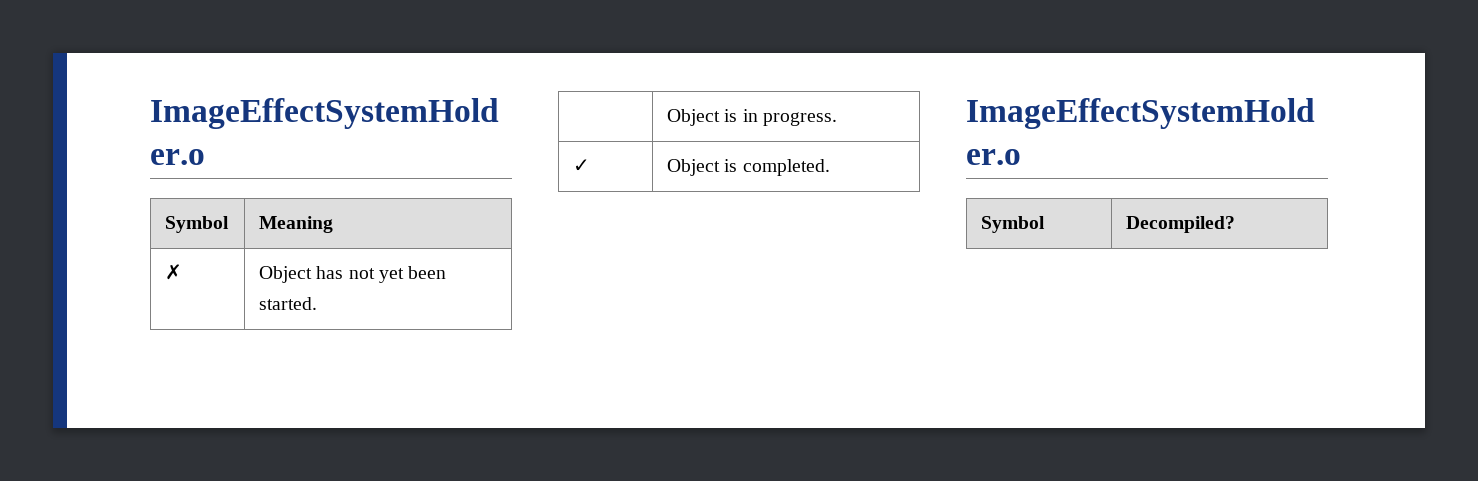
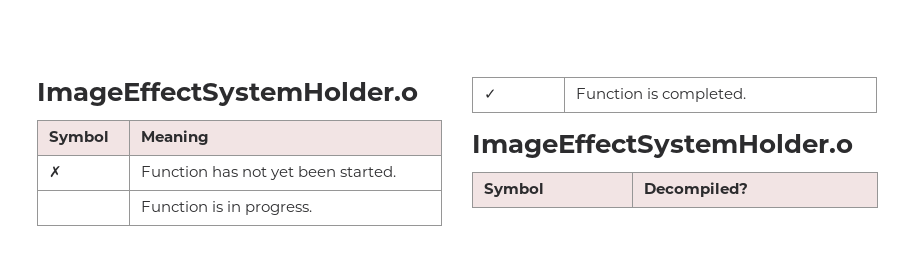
- ✗ | Object has not yet been started.
+ ✗ | Function has not yet been started.
- | Object is in progress.
+ | Function is in progress.
- ✓ | Object is completed.
+ ✓ | Function is completed.

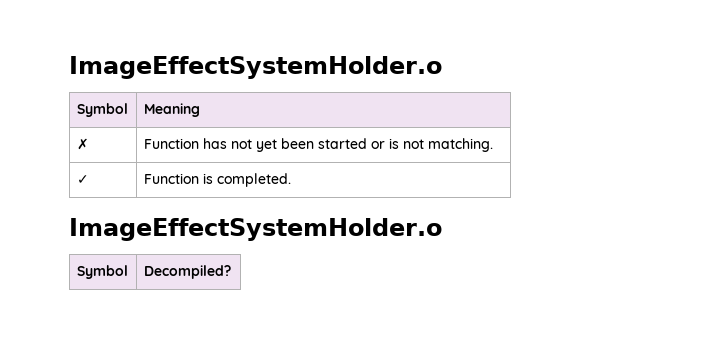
- ✗ | Function has not yet been started.
- | Function is in progress.
+ ✗ | Function has not yet been started or is not matching.

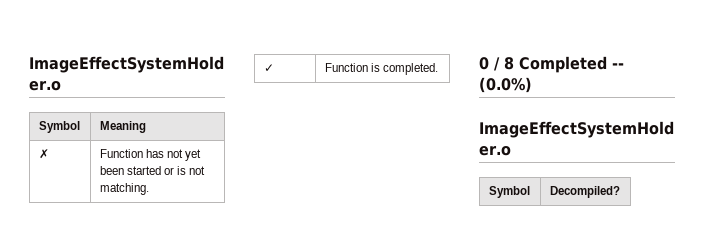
+ 0 / 8 Completed -- (0.0%)

